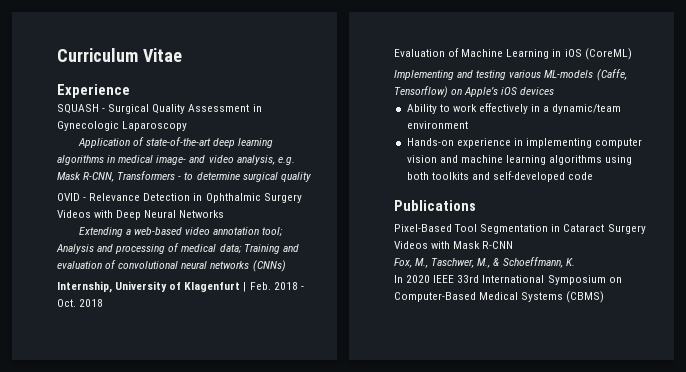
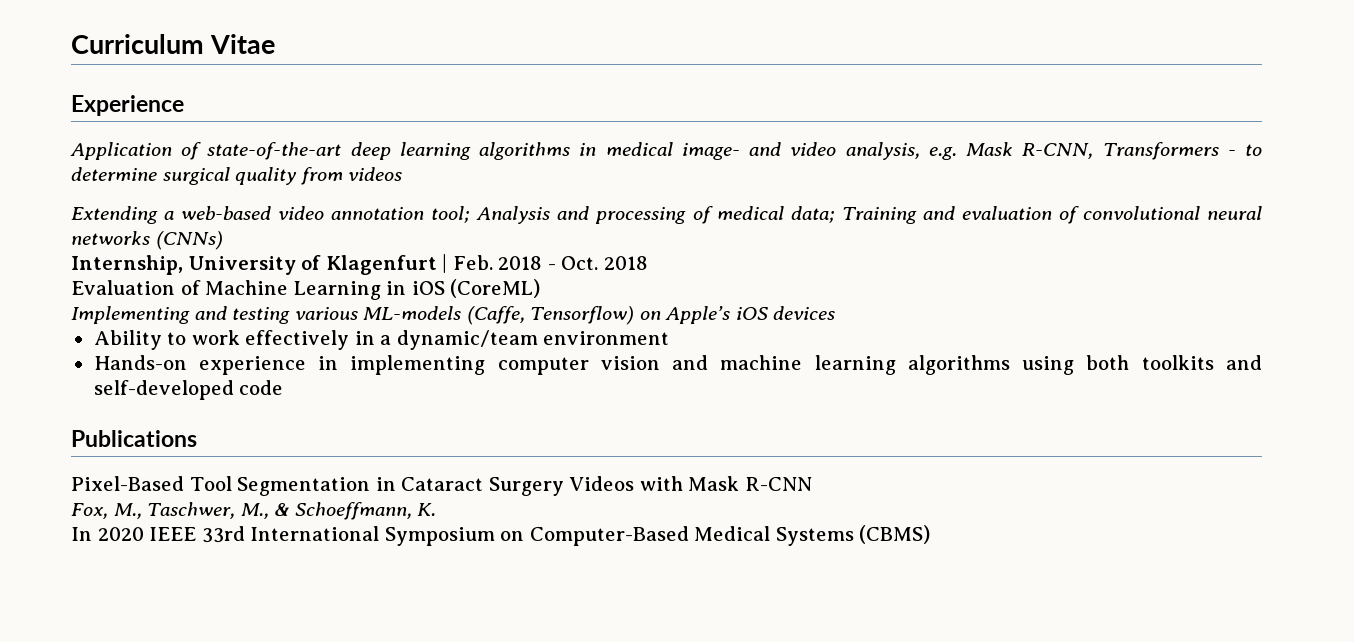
- SQUASH - Surgical Quality Assessment in Gynecologic Laparoscopy
- Application of state-of-the-art deep learning algorithms in medical image- and video analysis, e.g. Mask R-CNN, Transformers - to determine surgical quality
- OVID - Relevance Detection in Ophthalmic Surgery Videos with Deep Neural Networks
+ Application of state-of-the-art deep learning algorithms in medical image- and video analysis, e.g. Mask R-CNN, Transformers - to determine surgical quality from videos

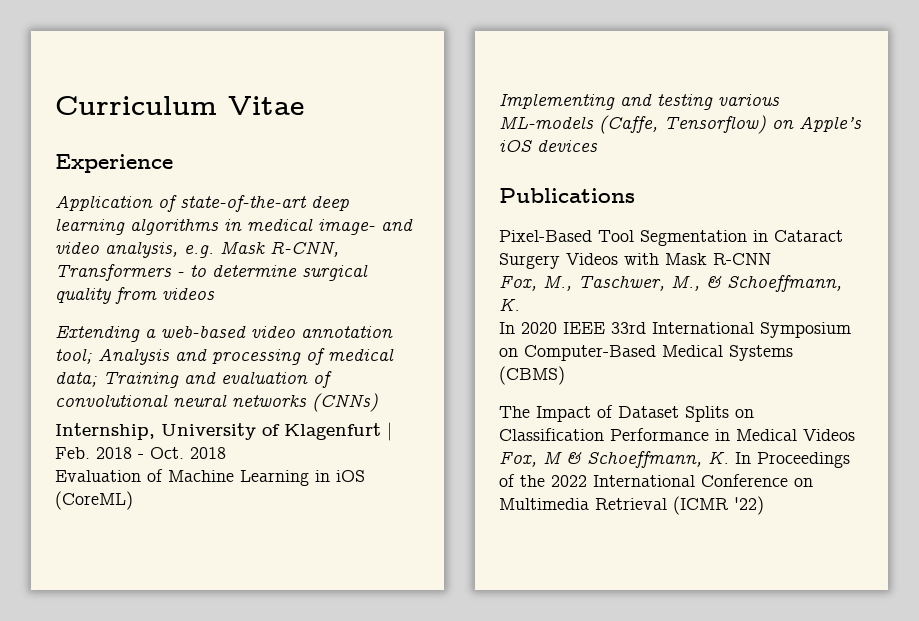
- Ability to work effectively in a dynamic/team environment
- Hands-on experience in implementing computer vision and machine learning algorithms using both toolkits and self-developed code
+ The Impact of Dataset Splits on Classification Performance in Medical Videos Fox, M & Schoeffmann, K. In Proceedings of the 2022 International Conference on Multimedia Retrieval (ICMR '22)

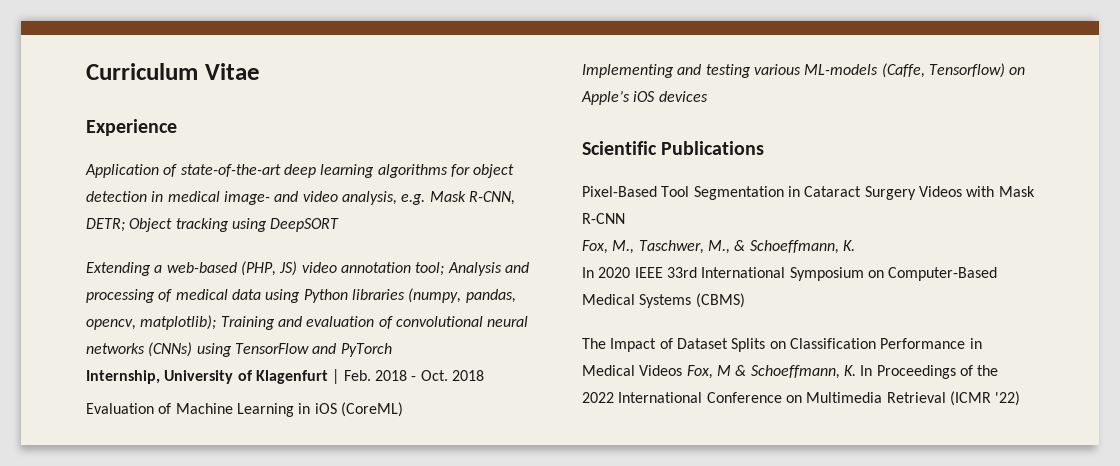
- Application of state-of-the-art deep learning algorithms in medical image- and video analysis, e.g. Mask R-CNN, Transformers - to determine surgical quality from videos
+ Application of state-of-the-art deep learning algorithms for object detection in medical image- and video analysis, e.g. Mask R-CNN, DETR; Object tracking using DeepSORT
- Extending a web-based video annotation tool; Analysis and processing of medical data; Training and evaluation of convolutional neural networks (CNNs)
+ Extending a web-based (PHP, JS) video annotation tool; Analysis and processing of medical data using Python libraries (numpy, pandas, opencv, matplotlib); Training and evaluation of convolutional neural networks (CNNs) using TensorFlow and PyTorch
- Publications
+ Scientific Publications

